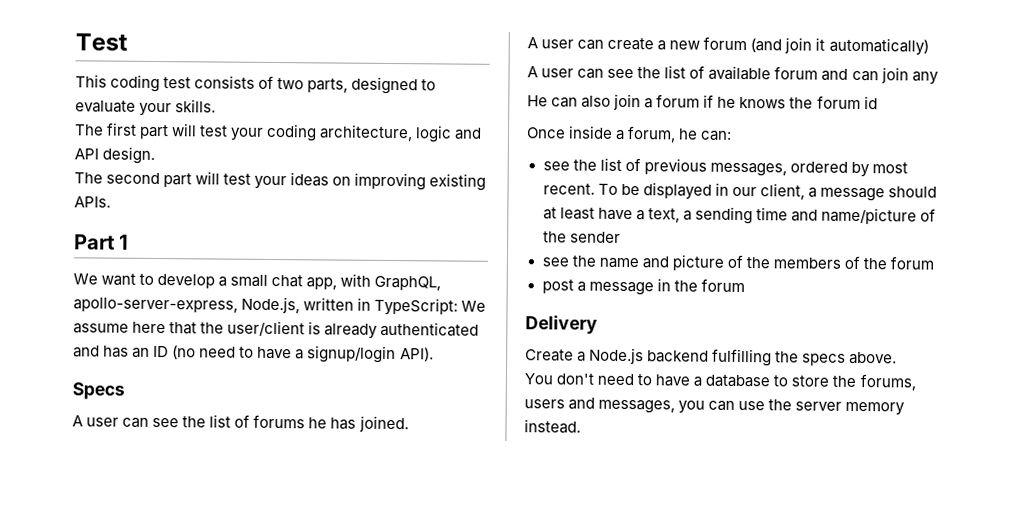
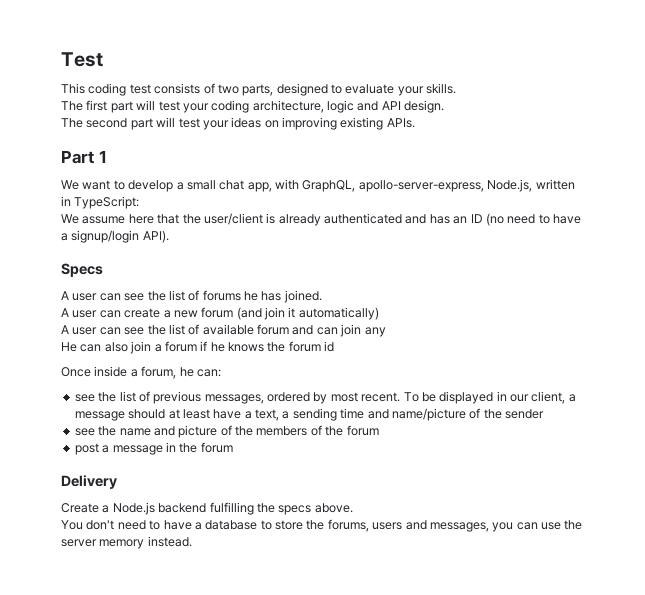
- We want to develop a small chat app, with GraphQL, apollo-server-express, Node.js, written in TypeScript: We assume here that the user/client is already authenticated and has an ID (no need to have a signup/login API).
+ We want to develop a small chat app, with GraphQL, apollo-server-express, Node.js, written in TypeScript:
+ We assume here that the user/client is already authenticated and has an ID (no need to have a signup/login API).

